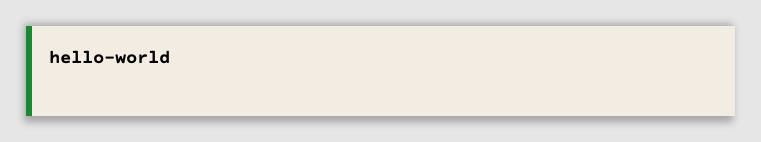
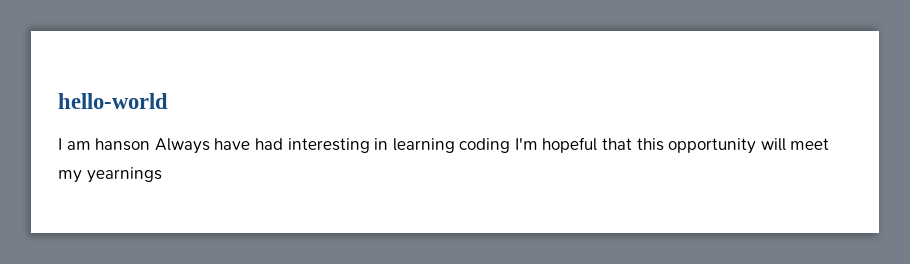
+ I am hanson Always have had interesting in learning coding I'm hopeful that this opportunity will meet my yearnings

